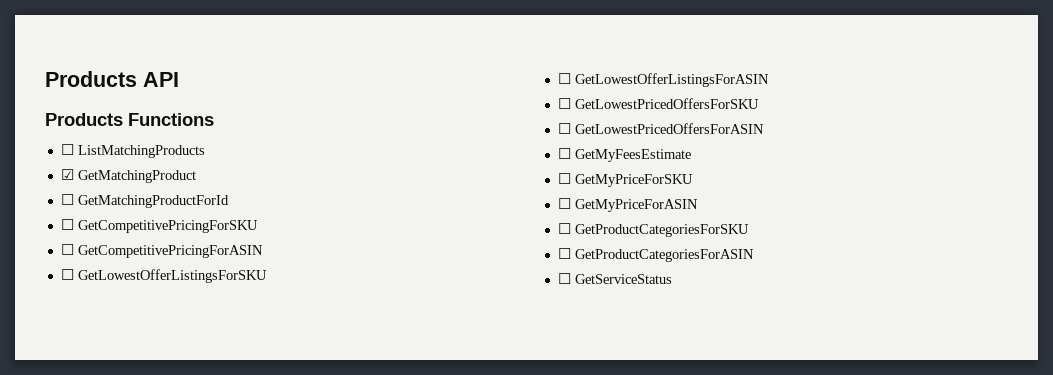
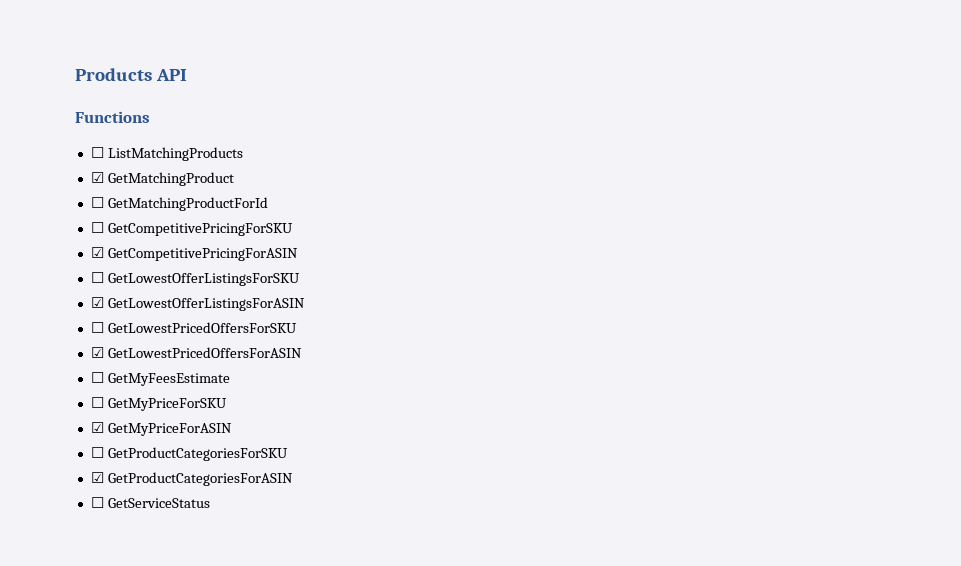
- Products Functions
+ Functions
- ☐ GetCompetitivePricingForASIN
+ ☑ GetCompetitivePricingForASIN
- ☐ GetLowestOfferListingsForASIN
+ ☑ GetLowestOfferListingsForASIN
- ☐ GetLowestPricedOffersForASIN
+ ☑ GetLowestPricedOffersForASIN
- ☐ GetMyPriceForASIN
+ ☑ GetMyPriceForASIN
- ☐ GetProductCategoriesForASIN
+ ☑ GetProductCategoriesForASIN

